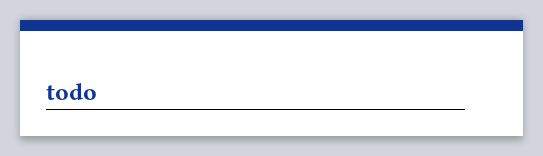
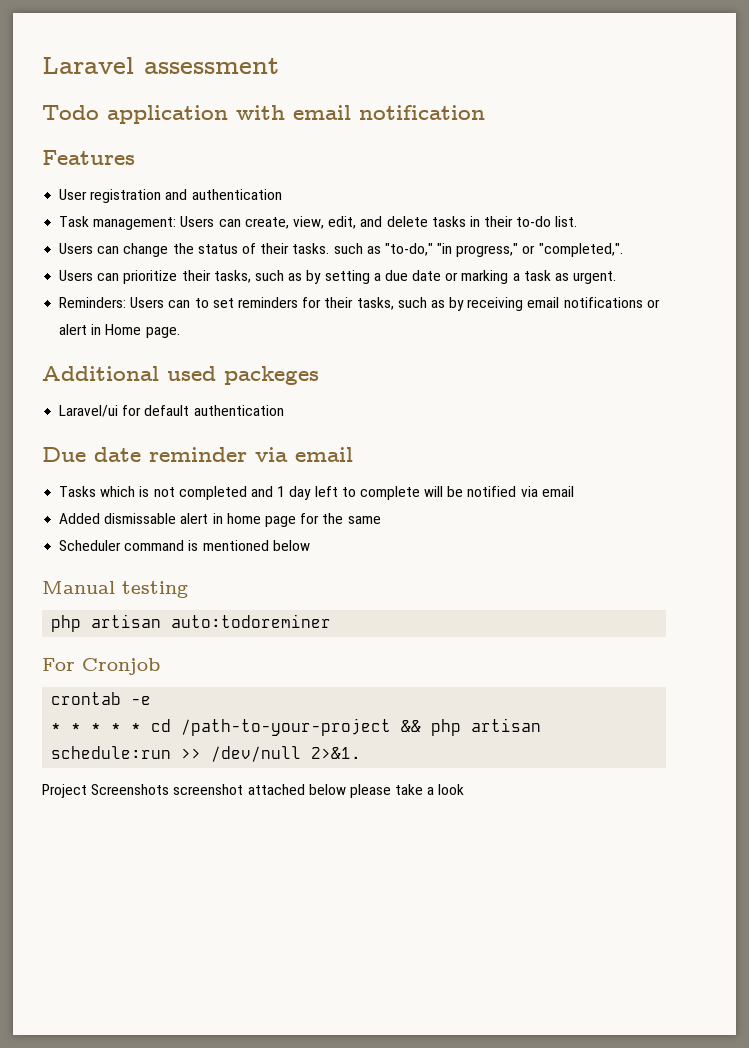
- todo
+ Laravel assessment
+ Todo application with email notification
+ Features
+ User registration and authentication
+ Task management: Users can create, view, edit, and delete tasks in their to-do list.
+ Users can change the status of their tasks. such as "to-do," "in progress," or "completed,".
+ Users can prioritize their tasks, such as by setting a due date or marking a task as urgent.
+ Reminders: Users can to set reminders for their tasks, such as by receiving email notifications or alert in Home page.
+ Additional used packeges
+ Laravel/ui for default authentication
+ Due date reminder via email
+ Tasks which is not completed and 1 day left to complete will be notified via email
+ Added dismissable alert in home page for the same
+ Scheduler command is mentioned below
+ Manual testing
+ php artisan auto:todoreminer
+ For Cronjob
+ crontab -e
+ * * * * * cd /path-to-your-project && php artisan schedule:run >> /dev/null 2>&1.
+ Project Screenshots screenshot attached below please take a look

